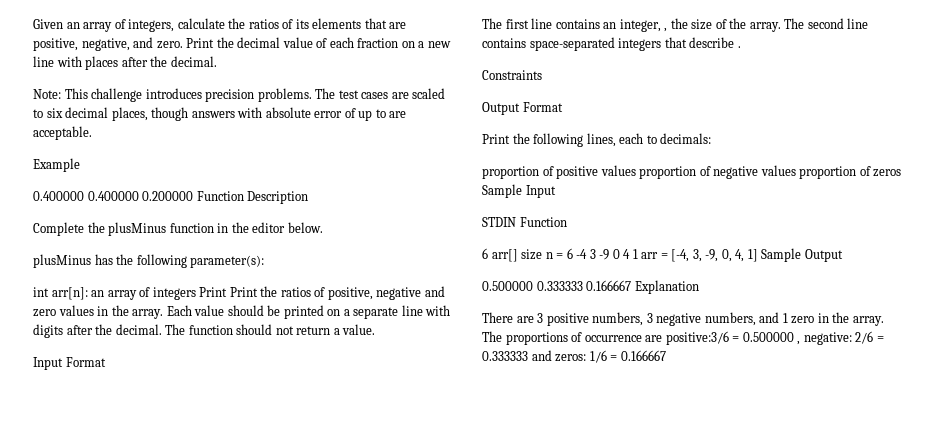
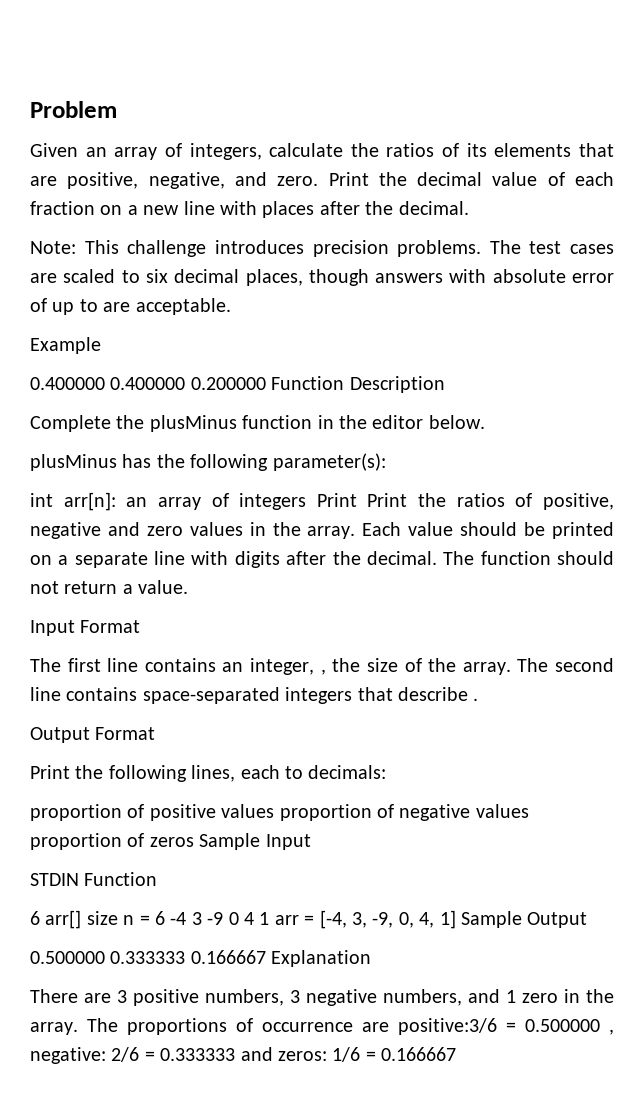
+ Problem
- Constraints

